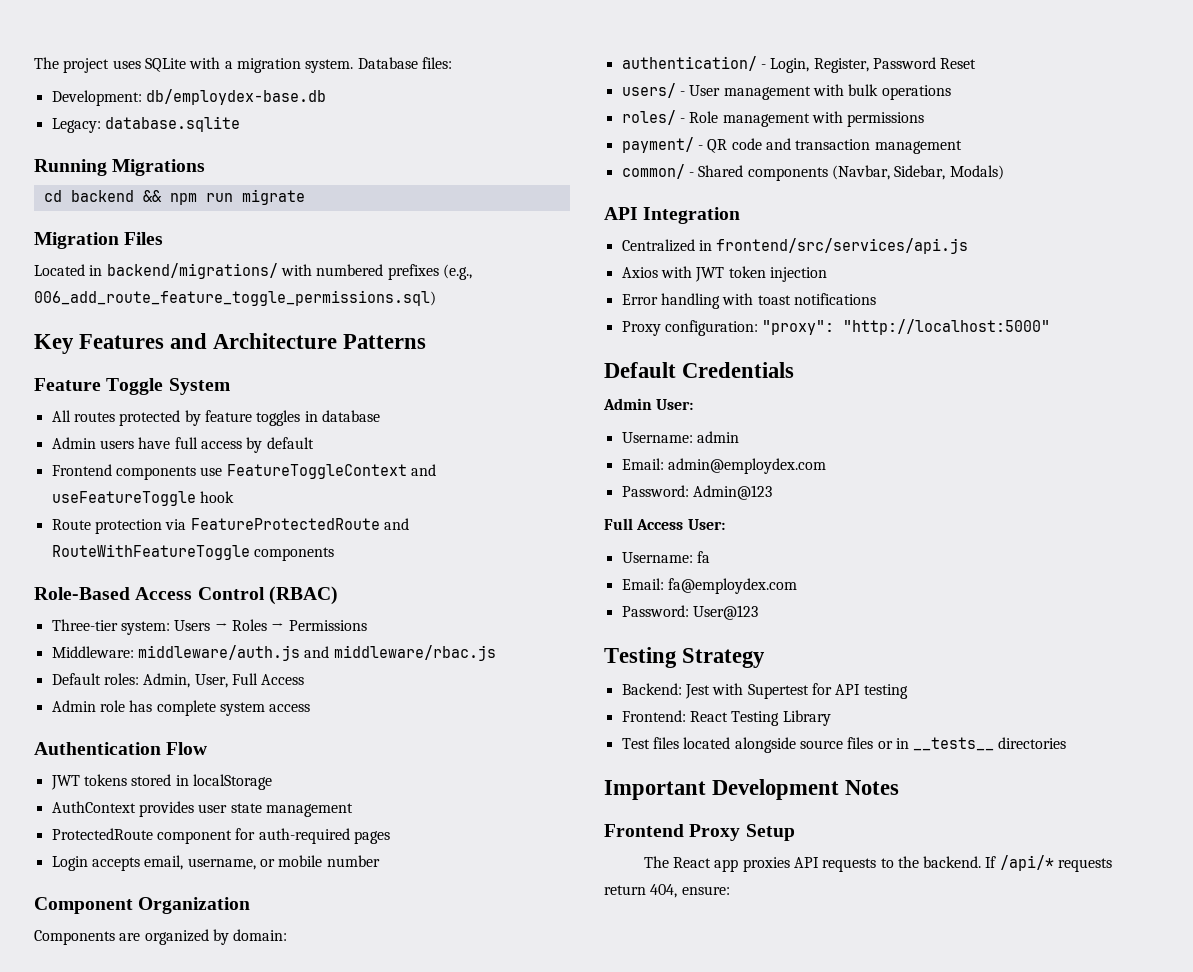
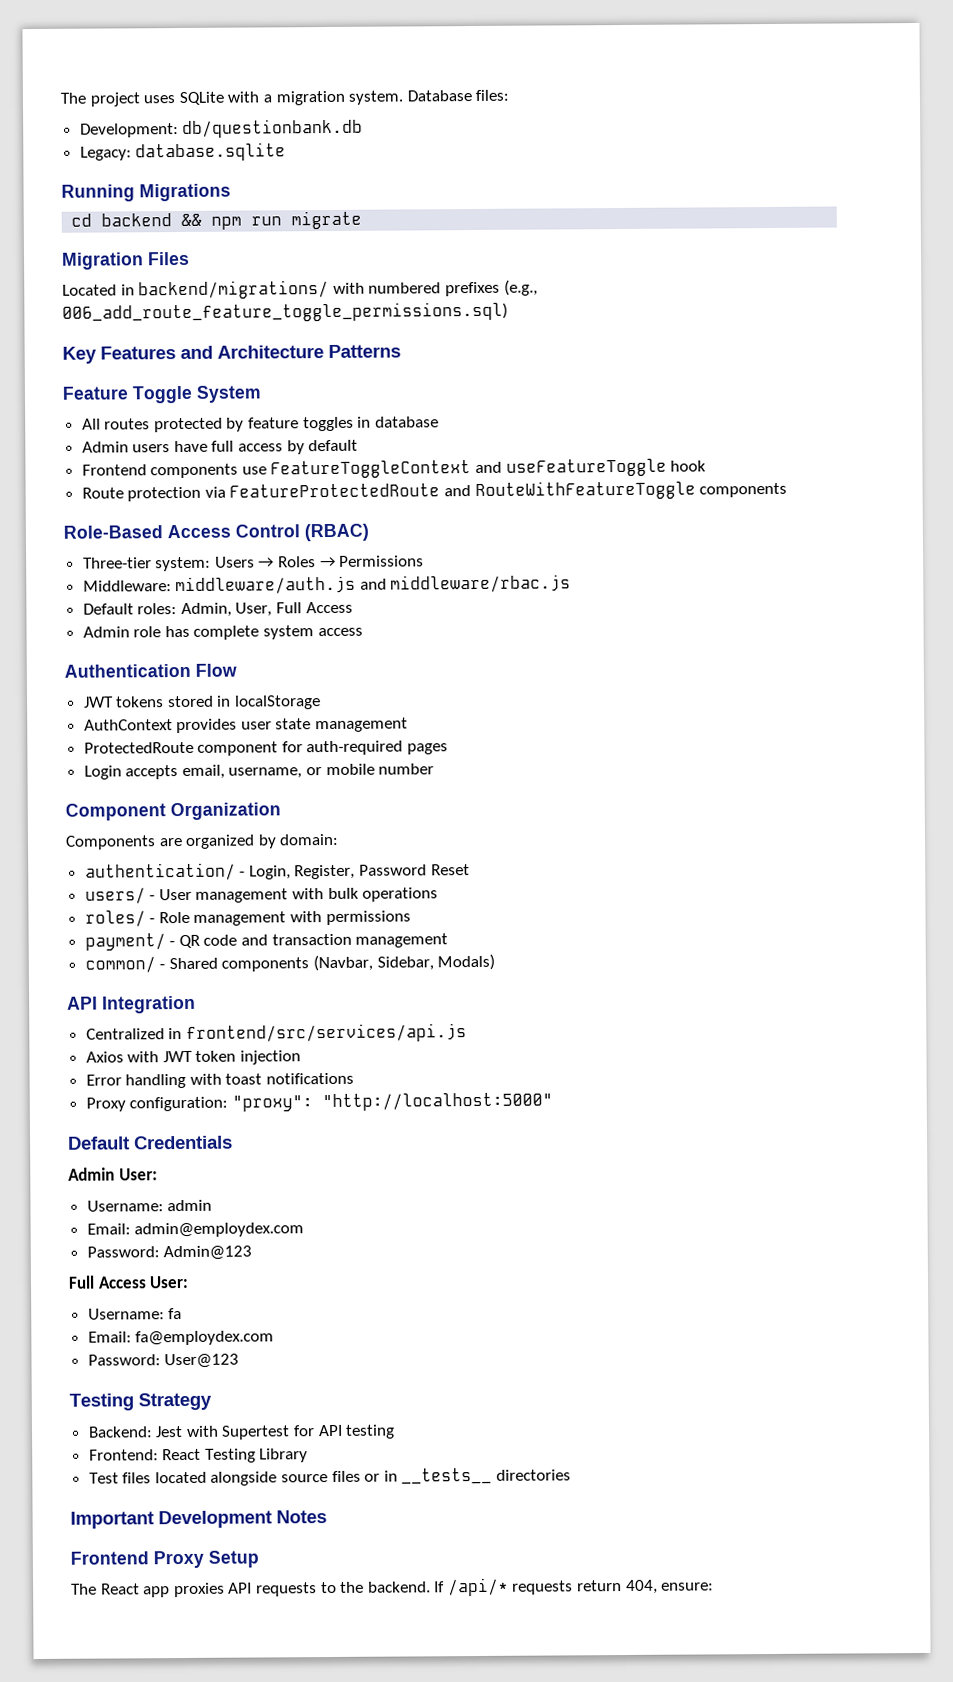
- Development: db/employdex-base.db
+ Development: db/questionbank.db

